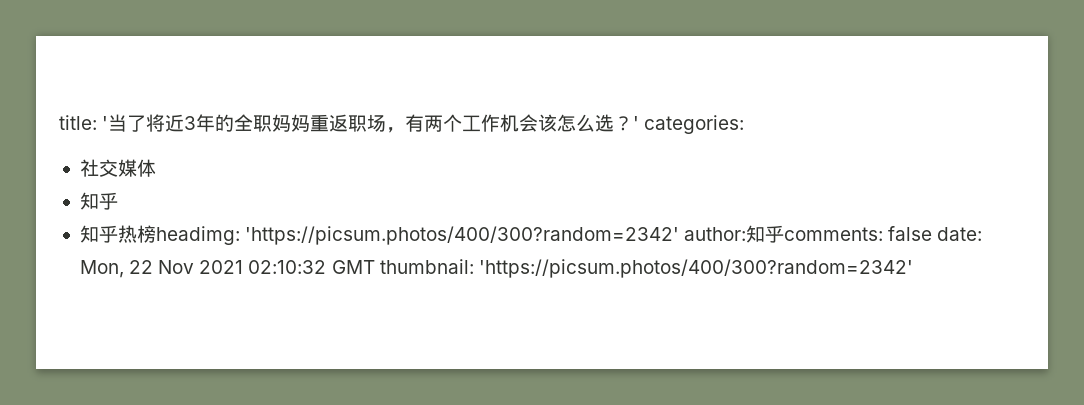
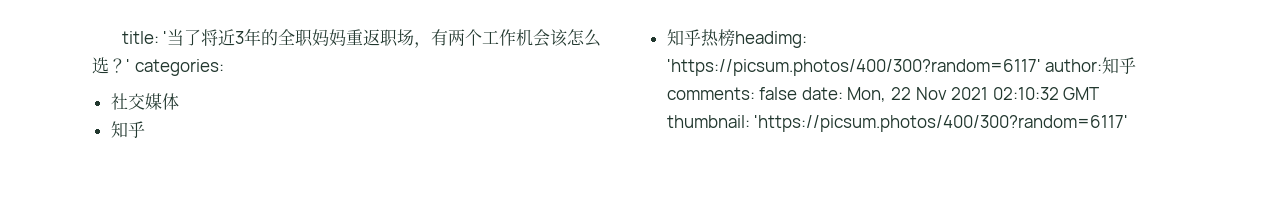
- 知乎热榜headimg: 'https://picsum.photos/400/300?random=2342' author:知乎comments: false date: Mon, 22 Nov 2021 02:10:32 GMT thumbnail: 'https://picsum.photos/400/300?random=2342'
+ 知乎热榜headimg: 'https://picsum.photos/400/300?random=6117' author:知乎comments: false date: Mon, 22 Nov 2021 02:10:32 GMT thumbnail: 'https://picsum.photos/400/300?random=6117'

